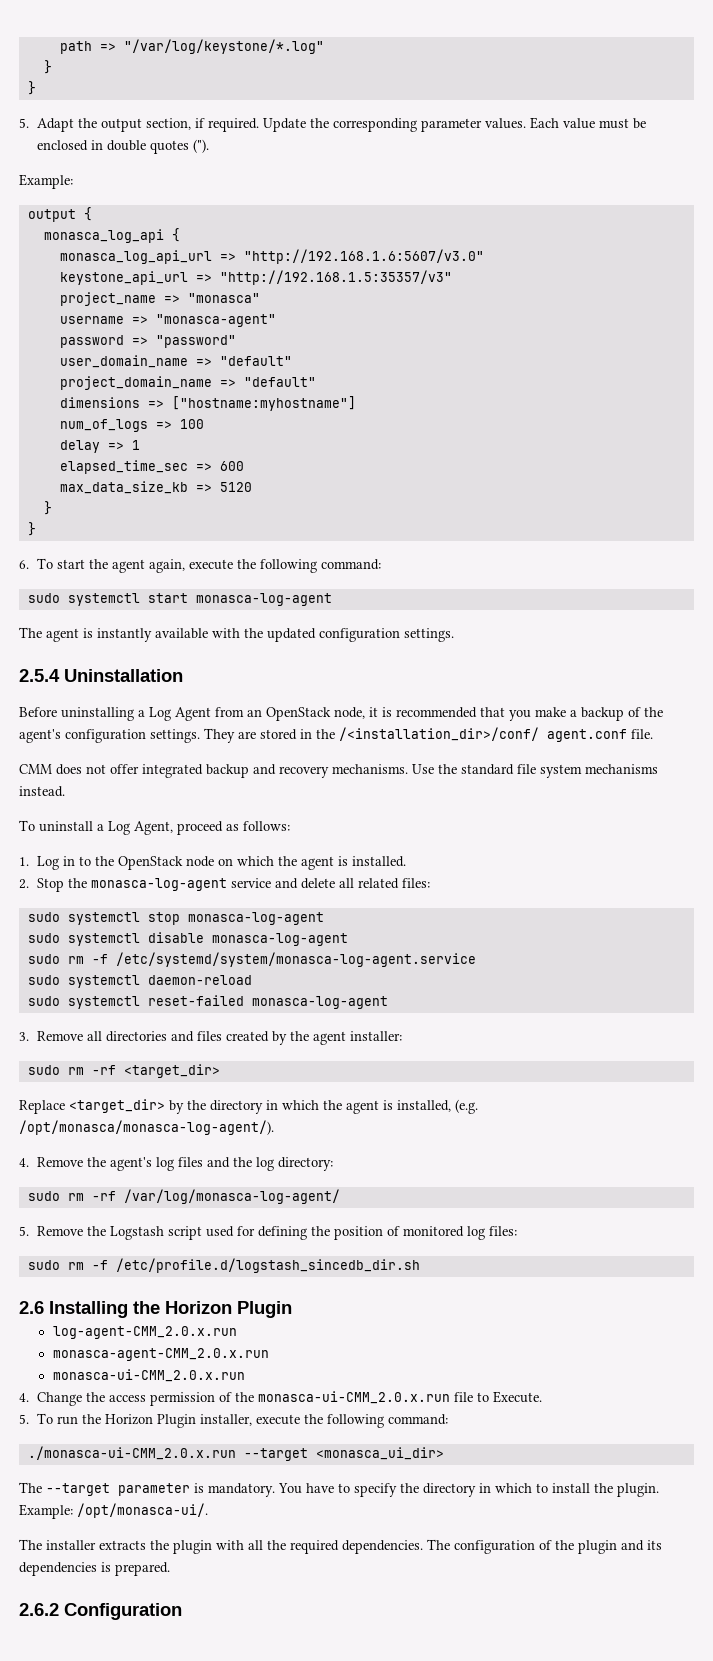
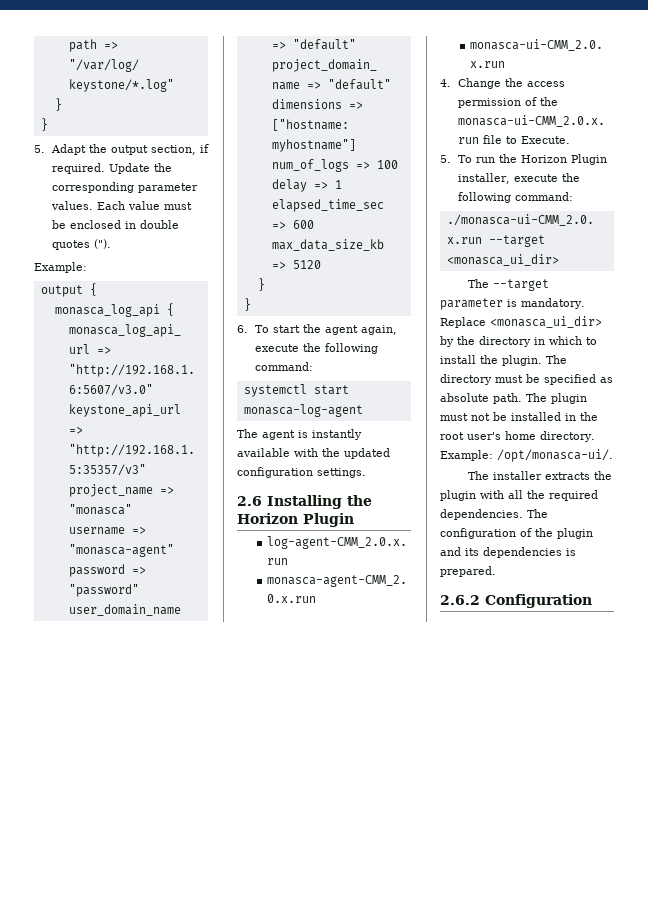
- sudo systemctl start monasca-log-agent
+ systemctl start monasca-log-agent
- 2.5.4 Uninstallation
- Before uninstalling a Log Agent from an OpenStack node, it is recommended that you make a backup of the agent's configuration settings. They are stored in the /<installation_dir>/conf/ agent.conf file.
- CMM does not offer integrated backup and recovery mechanisms. Use the standard file system mechanisms instead.
- To uninstall a Log Agent, proceed as follows:
- 1. Log in to the OpenStack node on which the agent is installed.
- 2. Stop the monasca-log-agent service and delete all related files:
- sudo systemctl stop monasca-log-agent
- sudo systemctl disable monasca-log-agent
- sudo rm -f /etc/systemd/system/monasca-log-agent.service
- sudo systemctl daemon-reload
- sudo systemctl reset-failed monasca-log-agent
- 3. Remove all directories and files created by the agent installer:
- sudo rm -rf <target_dir>
- Replace <target_dir> by the directory in which the agent is installed, (e.g. /opt/monasca/monasca-log-agent/).
- 4. Remove the agent's log files and the log directory:
- sudo rm -rf /var/log/monasca-log-agent/
- 5. Remove the Logstash script used for defining the position of monitored log files:
- sudo rm -f /etc/profile.d/logstash_sincedb_dir.sh
- You have to specify the directory in which to install the plugin.
+ Replace <monasca_ui_dir> by the directory in which to install the plugin.
+ The directory must be specified as absolute path. The plugin must not be installed in the root user's home directory.

